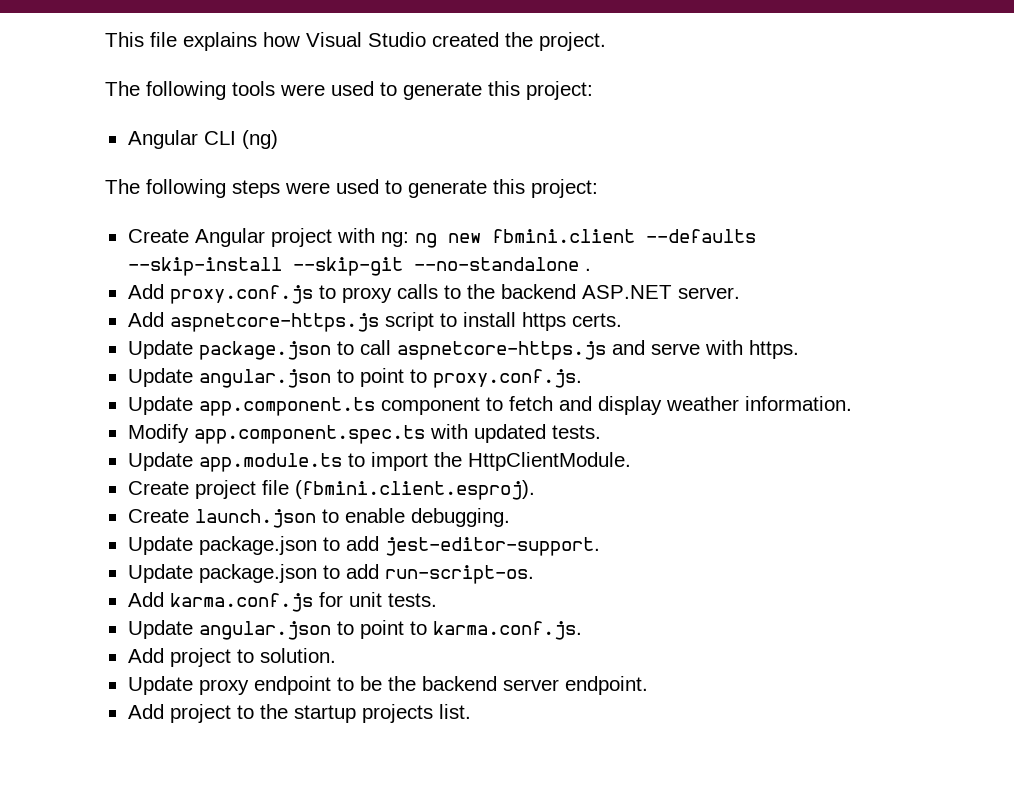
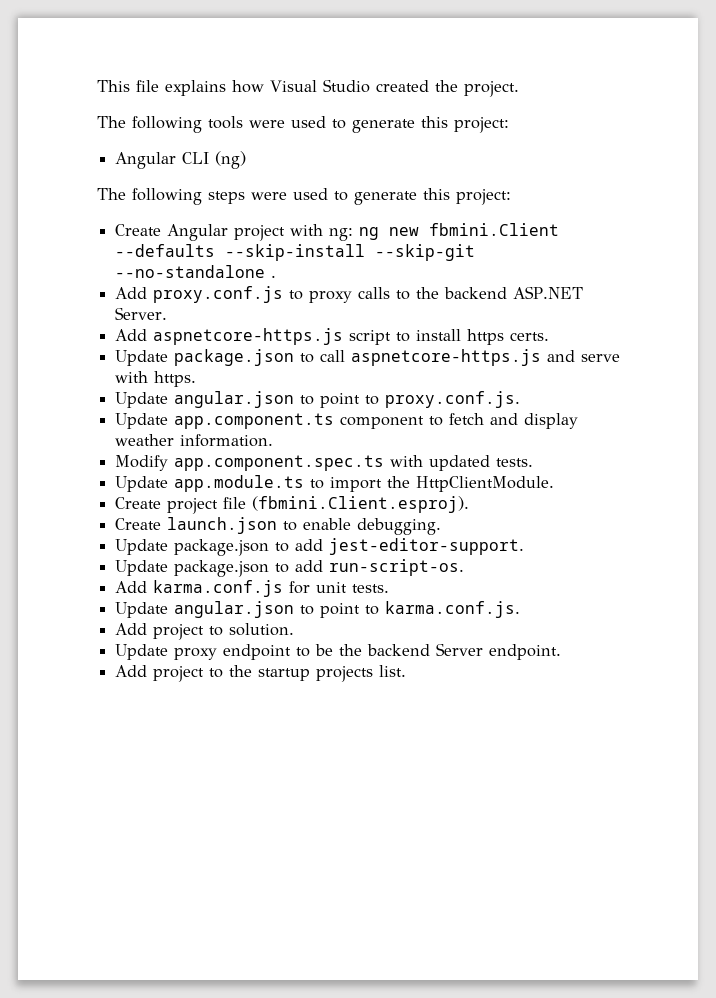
- Create Angular project with ng: ng new fbmini.client --defaults --skip-install --skip-git --no-standalone .
+ Create Angular project with ng: ng new fbmini.Client --defaults --skip-install --skip-git --no-standalone .
- Add proxy.conf.js to proxy calls to the backend ASP.NET server.
+ Add proxy.conf.js to proxy calls to the backend ASP.NET Server.
- Create project file (fbmini.client.esproj).
+ Create project file (fbmini.Client.esproj).
- Update proxy endpoint to be the backend server endpoint.
+ Update proxy endpoint to be the backend Server endpoint.

